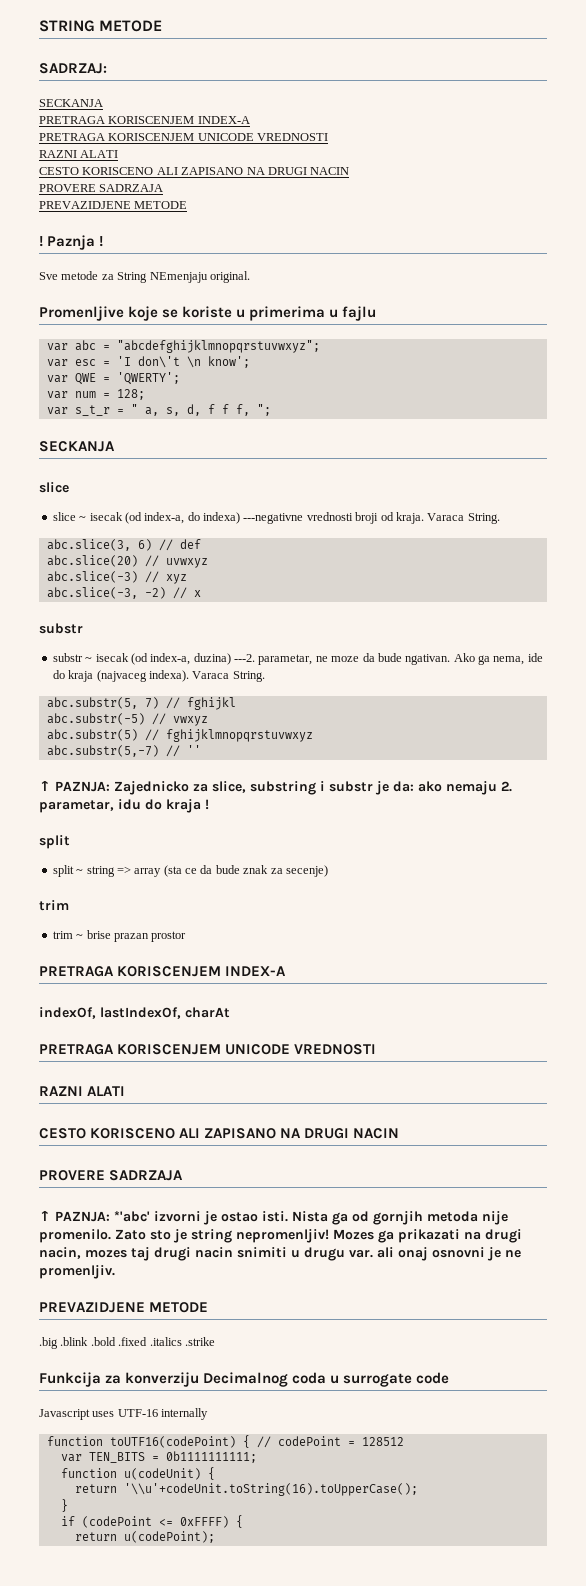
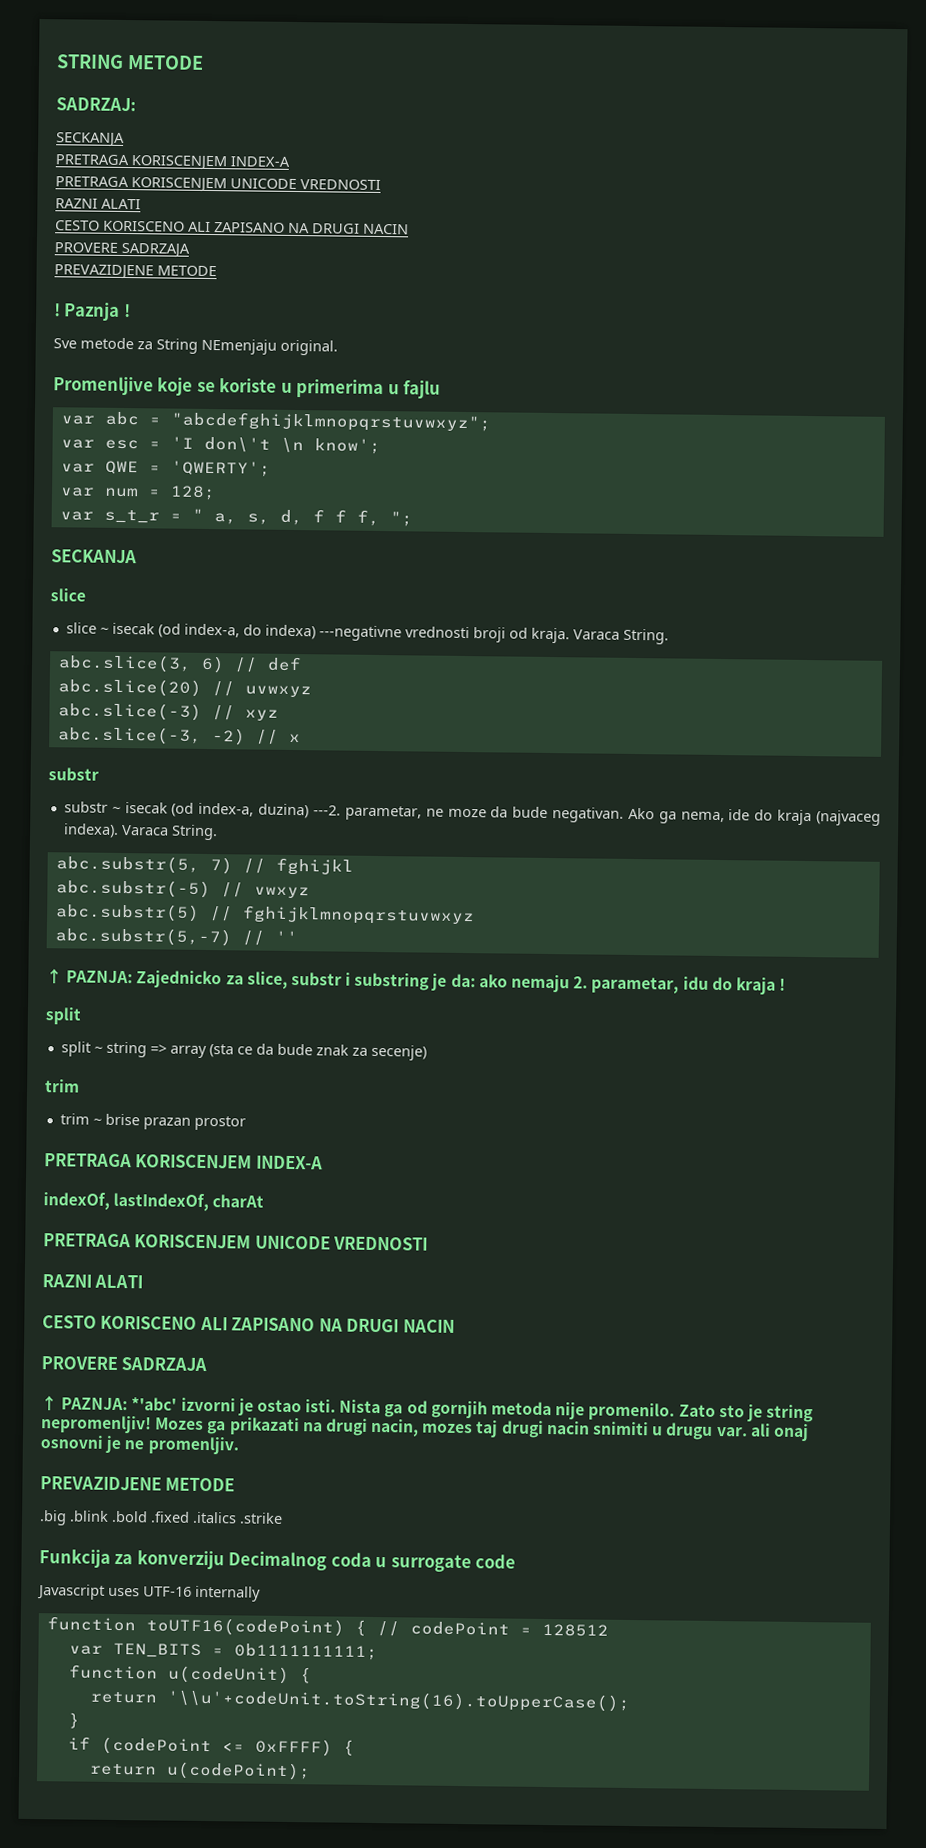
- substr ~ isecak (od index-a, duzina) ---2. parametar, ne moze da bude ngativan.
+ substr ~ isecak (od index-a, duzina) ---2. parametar, ne moze da bude negativan.
- ↑ PAZNJA: Zajednicko za slice, substring i substr je da: ako nemaju 2. parametar, idu do kraja !
+ ↑ PAZNJA: Zajednicko za slice, substr i substring je da: ako nemaju 2. parametar, idu do kraja !

